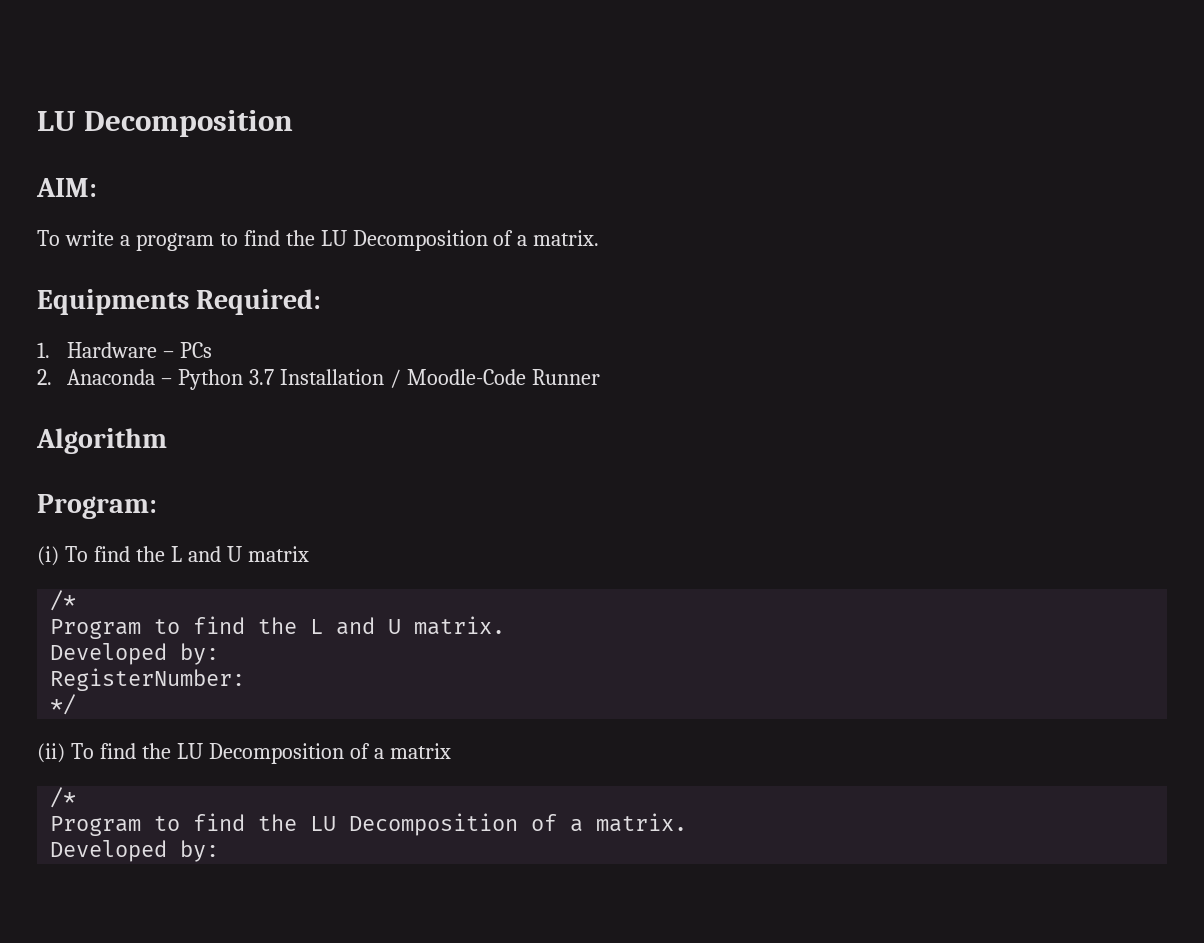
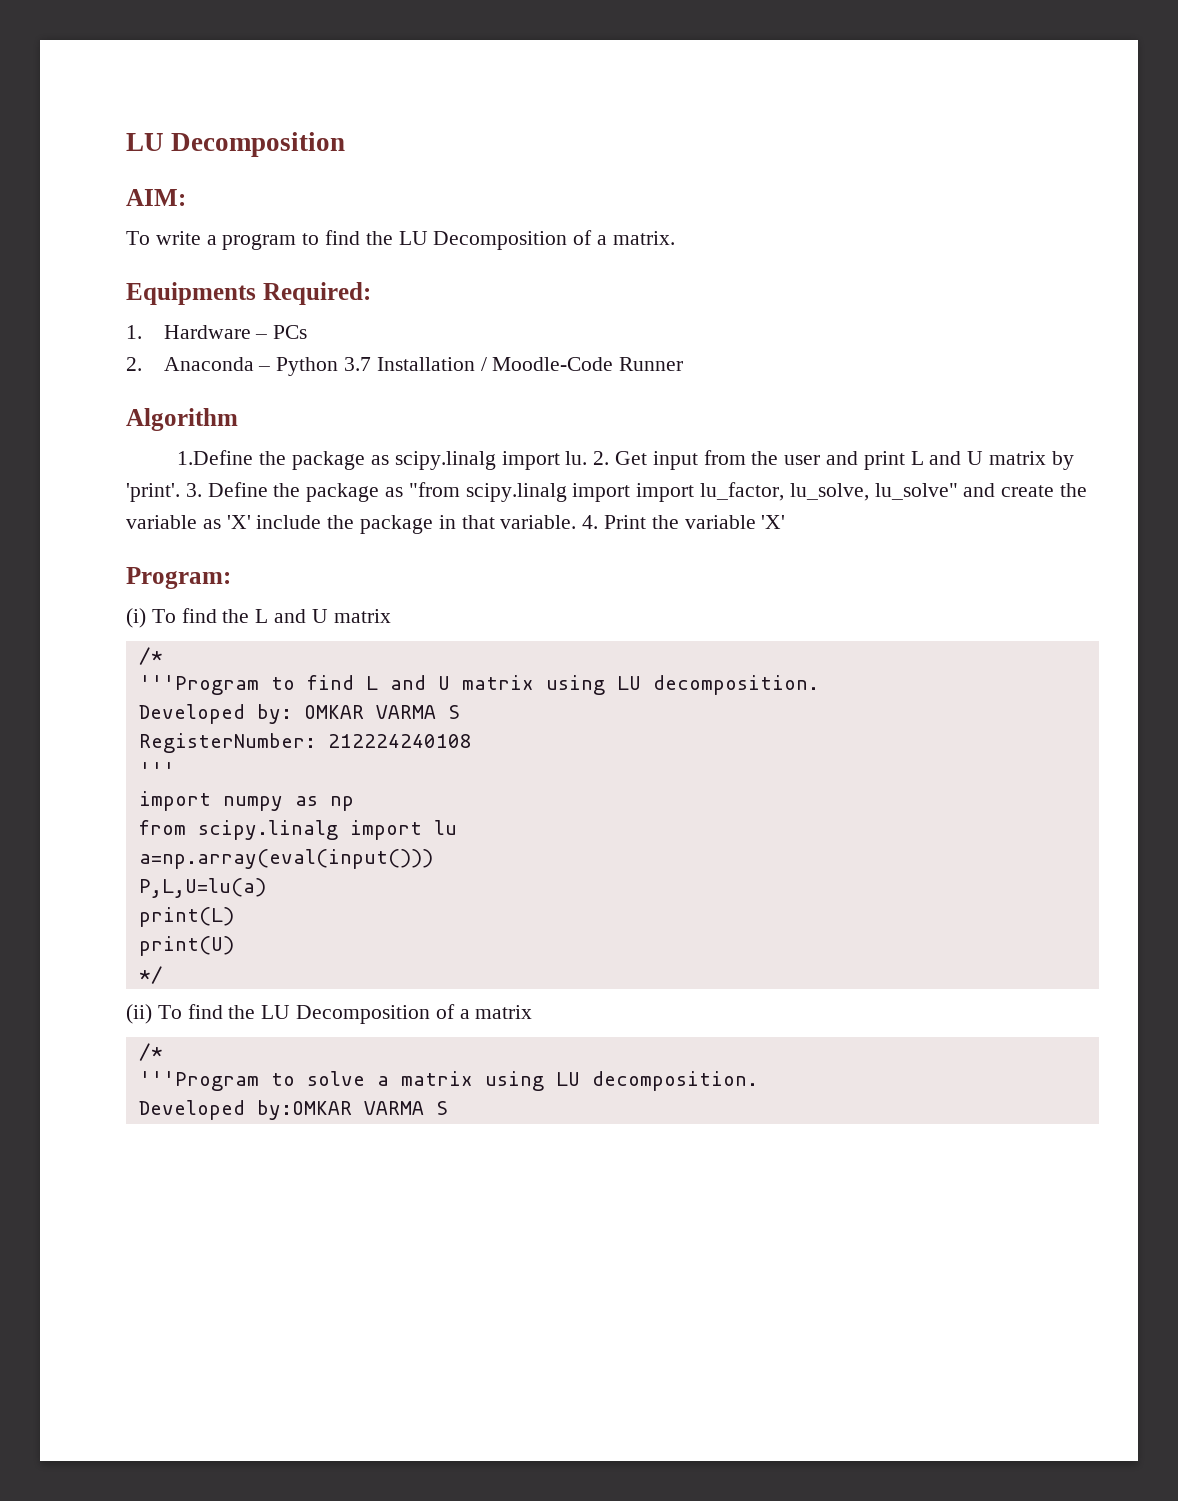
+ 1.Define the package as scipy.linalg import lu. 2. Get input from the user and print L and U matrix by 'print'. 3. Define the package as "from scipy.linalg import import lu_factor, lu_solve, lu_solve" and create the variable as 'X' include the package in that variable. 4. Print the variable 'X'
- Program to find the L and U matrix.
- Developed by:
- RegisterNumber:
+ '''Program to find L and U matrix using LU decomposition.
+ Developed by: OMKAR VARMA S
+ RegisterNumber: 212224240108
+ '''
+ import numpy as np
+ from scipy.linalg import lu
+ a=np.array(eval(input()))
+ P,L,U=lu(a)
+ print(L)
+ print(U)
- Program to find the LU Decomposition of a matrix.
- Developed by:
+ '''Program to solve a matrix using LU decomposition.
+ Developed by:OMKAR VARMA S

